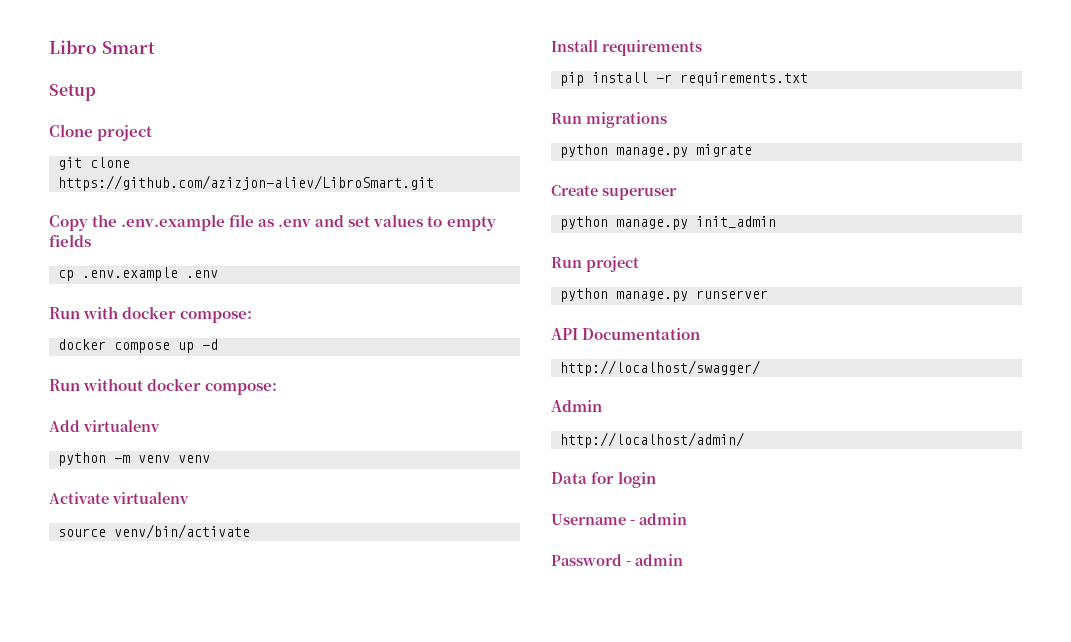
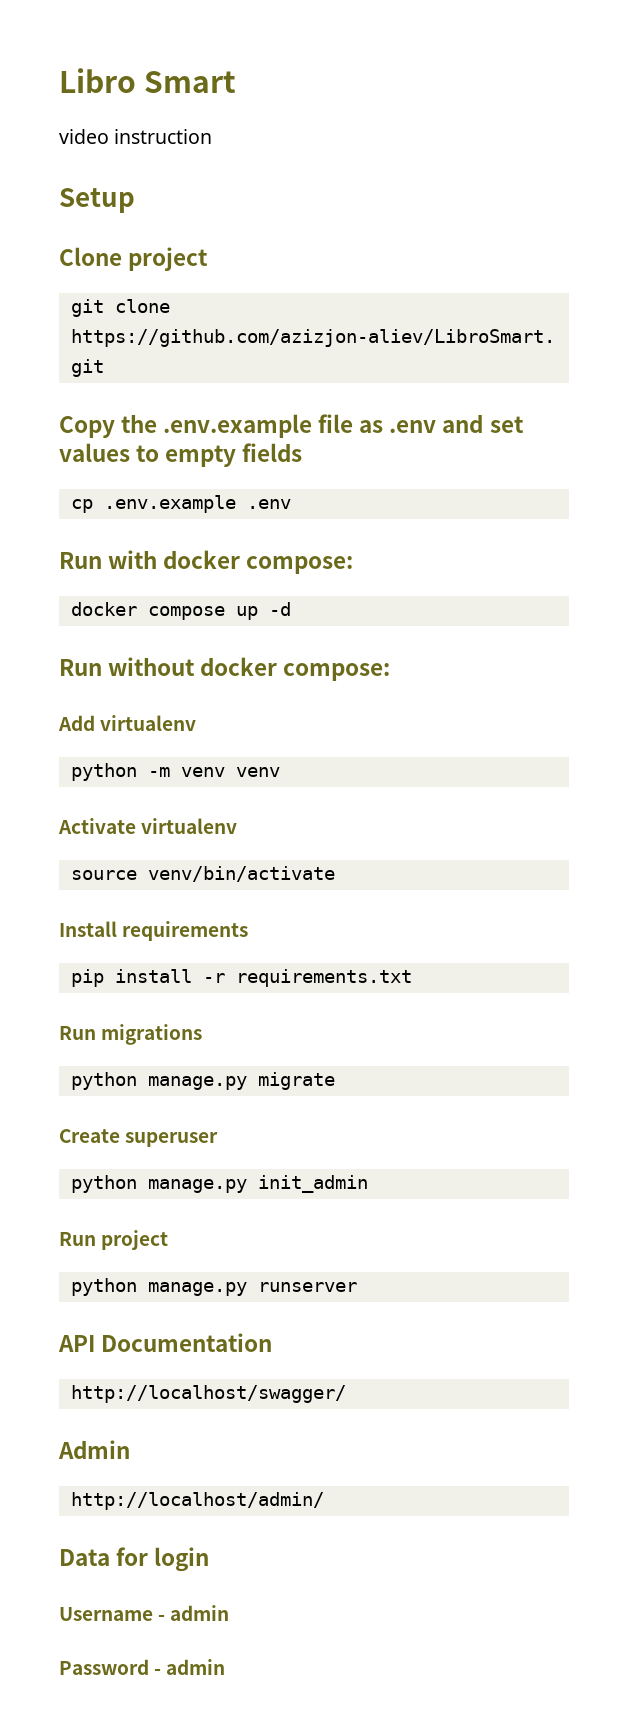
+ video instruction

